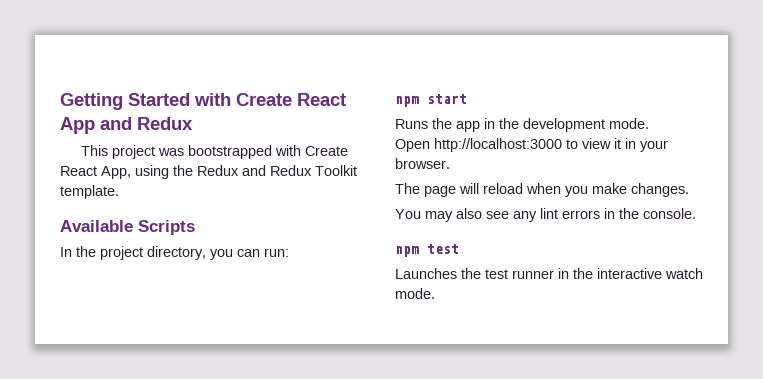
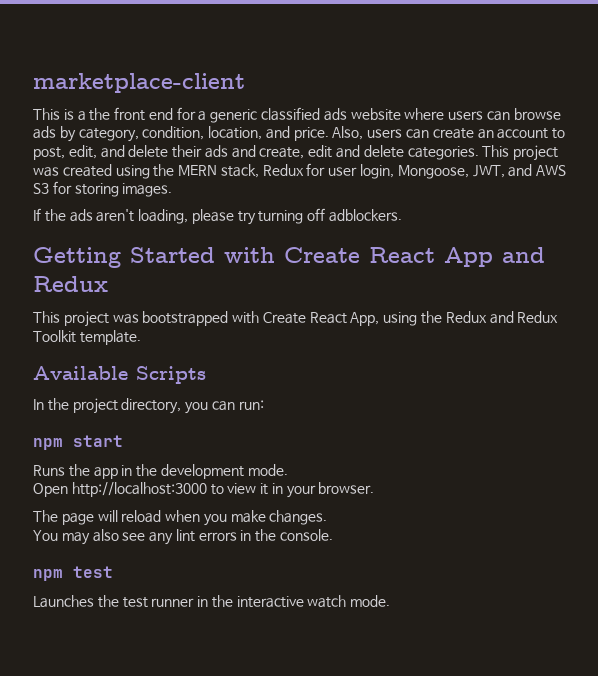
+ marketplace-client
+ This is a the front end for a generic classified ads website where users can browse ads by category, condition, location, and price. Also, users can create an account to post, edit, and delete their ads and create, edit and delete categories. This project was created using the MERN stack, Redux for user login, Mongoose, JWT, and AWS S3 for storing images.
+ If the ads aren't loading, please try turning off adblockers.

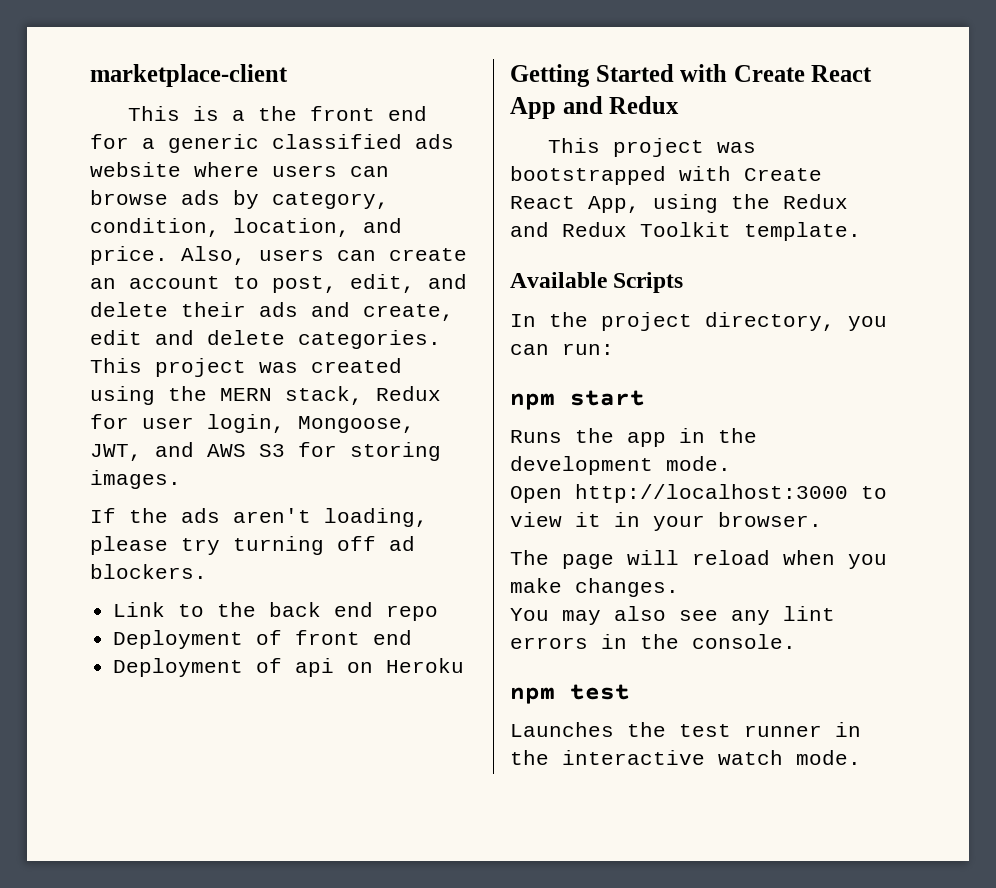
- If the ads aren't loading, please try turning off adblockers.
+ If the ads aren't loading, please try turning off ad blockers.
+ Link to the back end repo
+ Deployment of front end
+ Deployment of api on Heroku

